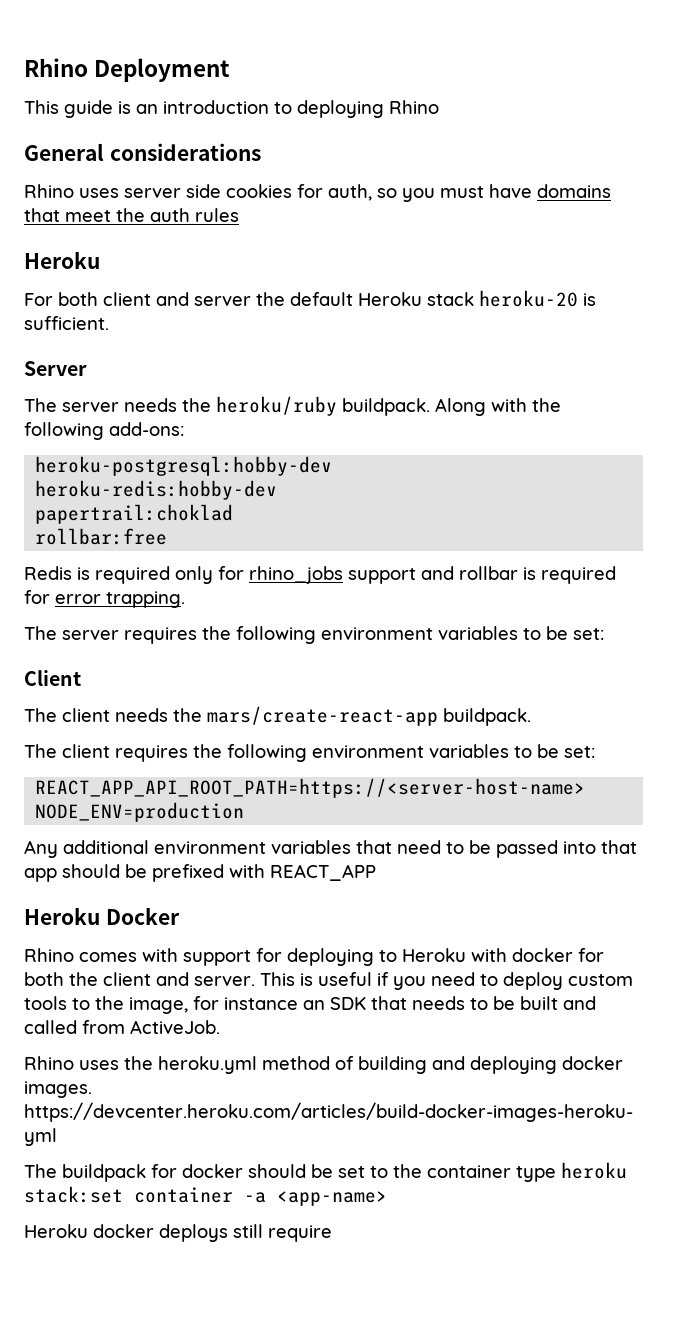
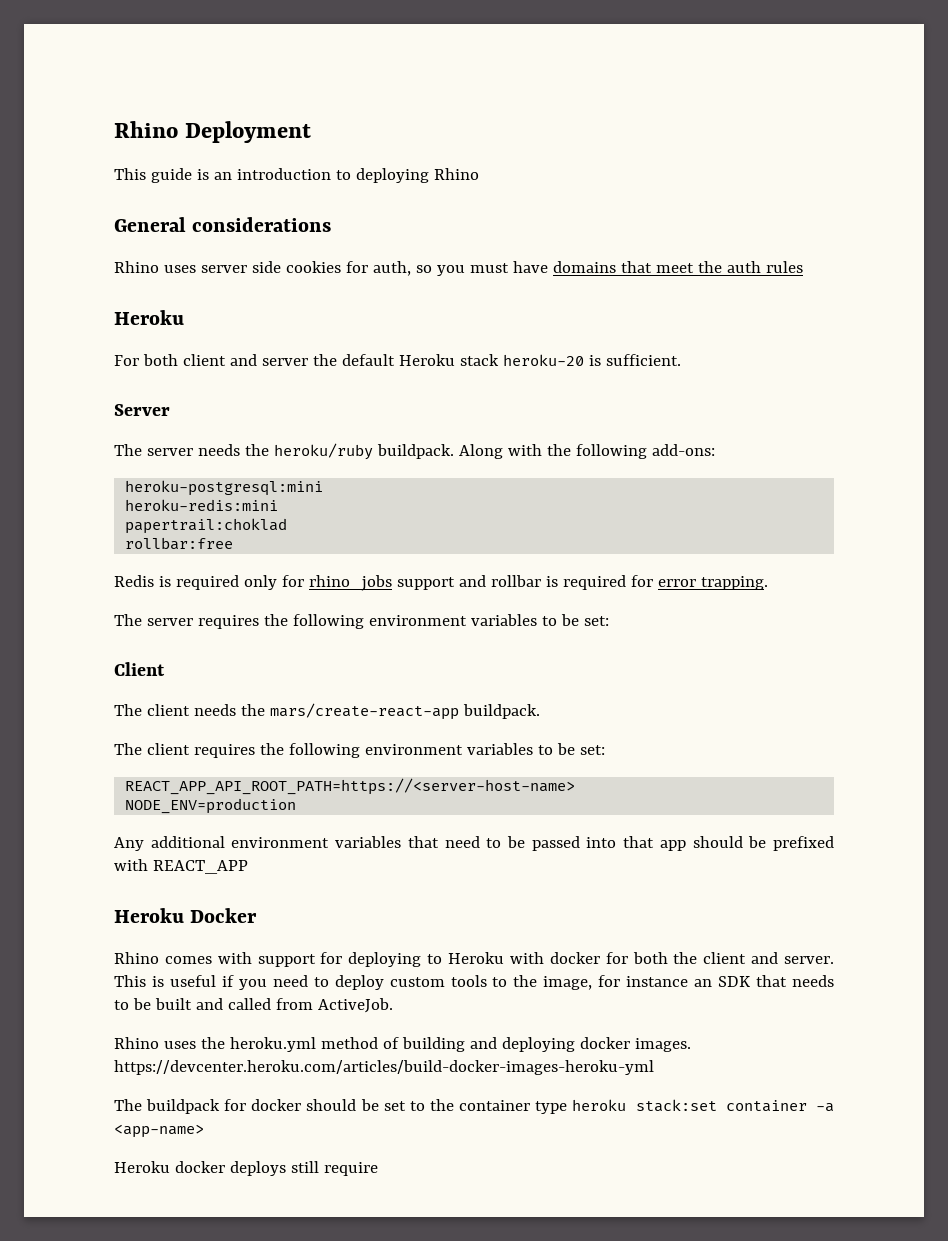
- heroku-postgresql:hobby-dev
- heroku-redis:hobby-dev
+ heroku-postgresql:mini
+ heroku-redis:mini

